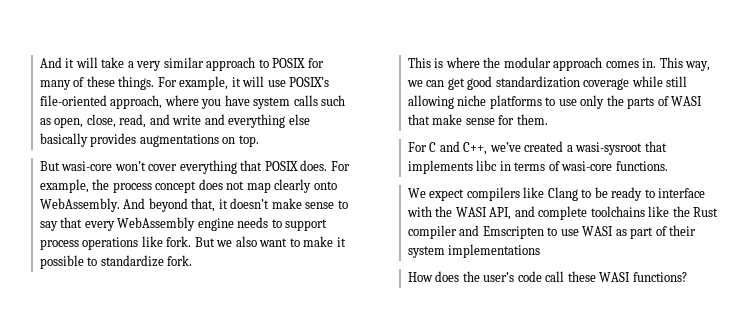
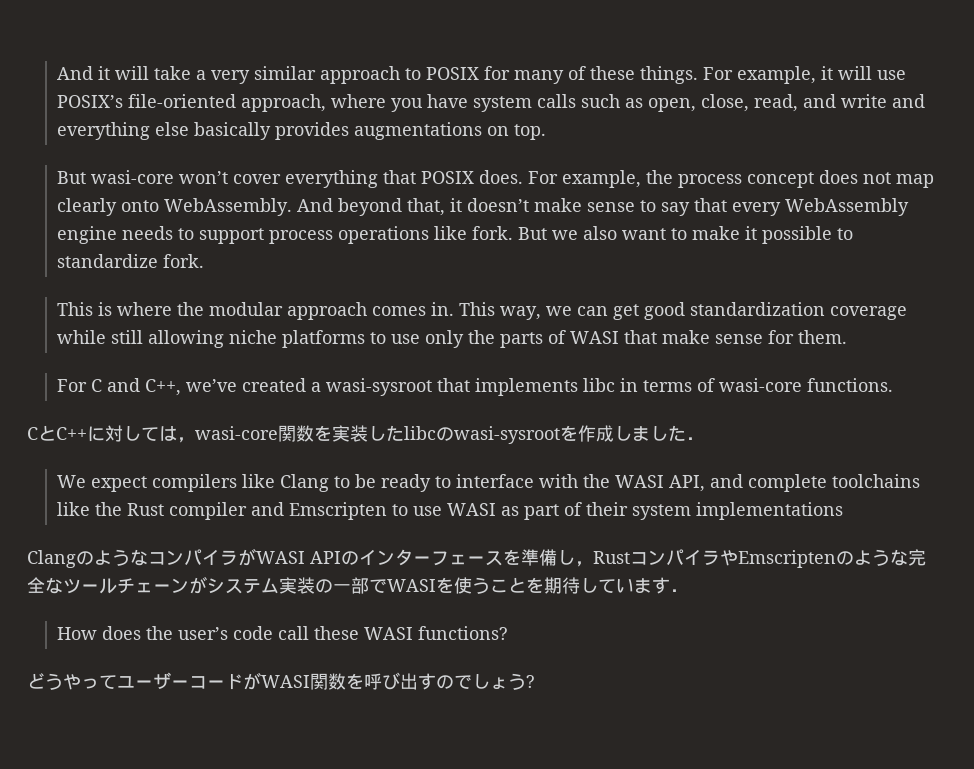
+ CとC++に対しては，wasi-core関数を実装したlibcのwasi-sysrootを作成しました．
+ ClangのようなコンパイラがWASI APIのインターフェースを準備し，RustコンパイラやEmscriptenのような完全なツールチェーンがシステム実装の一部でWASIを使うことを期待しています．
+ どうやってユーザーコードがWASI関数を呼び出すのでしょう?

